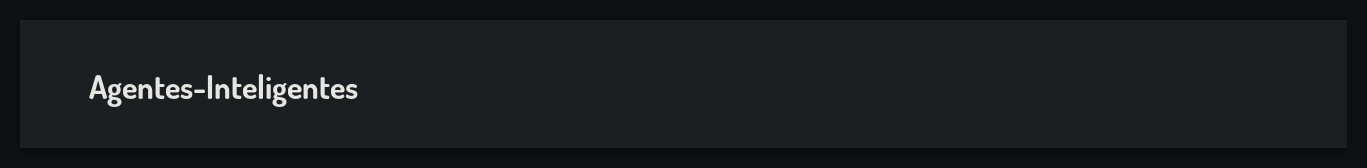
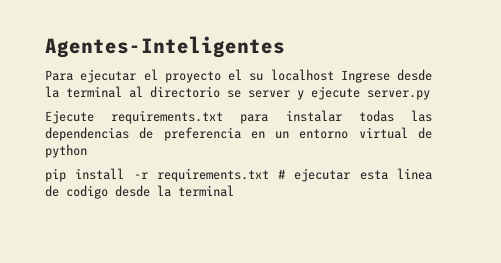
+ Para ejecutar el proyecto el su localhost Ingrese desde la terminal al directorio se server y ejecute server.py
+ Ejecute requirements.txt para instalar todas las dependencias de preferencia en un entorno virtual de python
+ pip install -r requirements.txt # ejecutar esta linea de codigo desde la terminal

